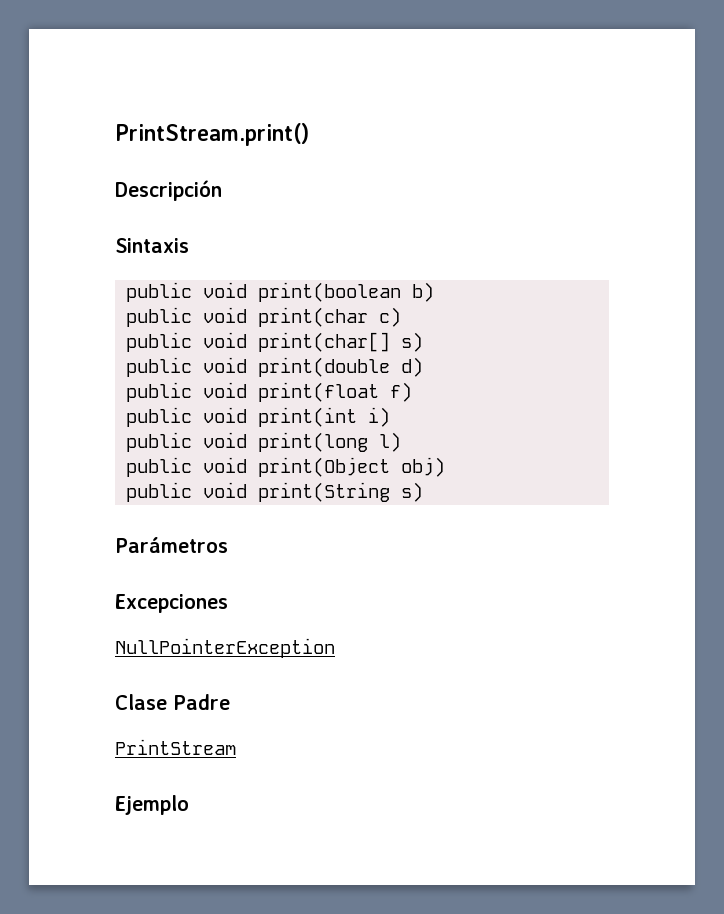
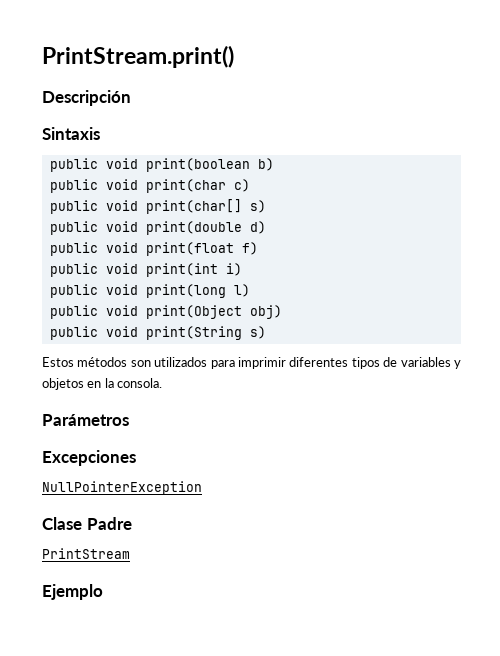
+ Estos métodos son utilizados para imprimir diferentes tipos de variables y objetos en la consola.

